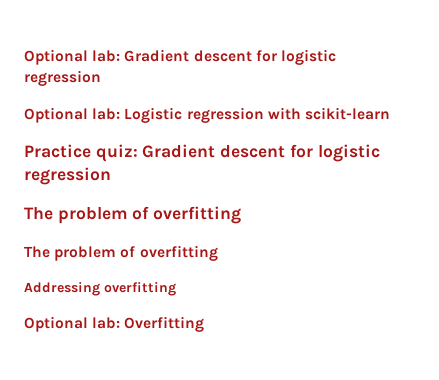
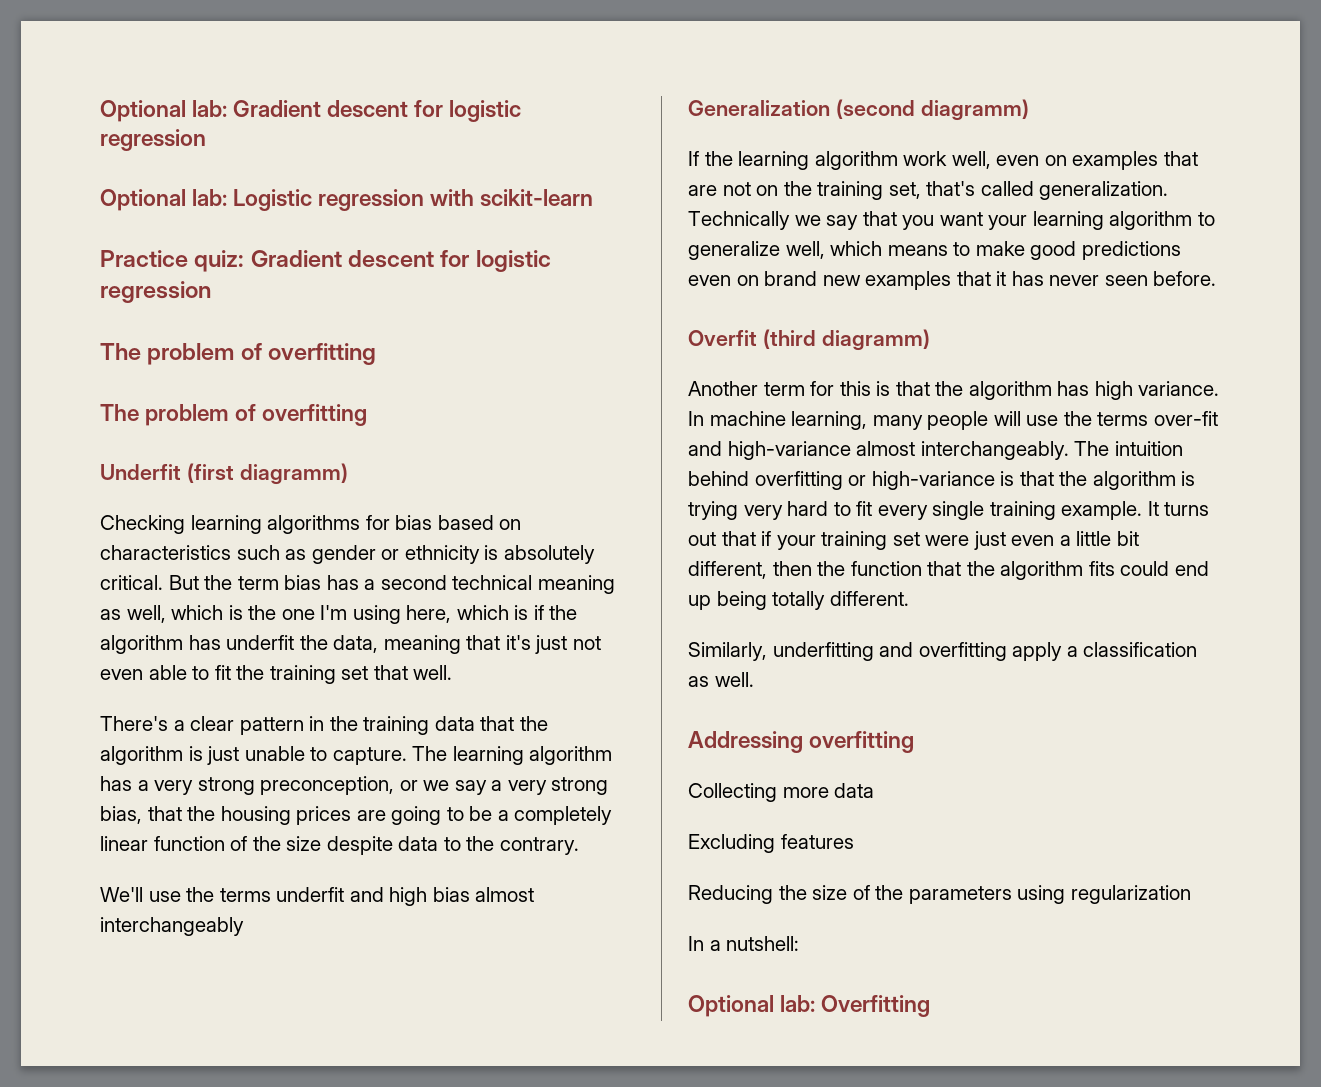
+ Underfit (first diagramm)
+ Checking learning algorithms for bias based on characteristics such as gender or ethnicity is absolutely critical. But the term bias has a second technical meaning as well, which is the one I'm using here, which is if the algorithm has underfit the data, meaning that it's just not even able to fit the training set that well.
+ There's a clear pattern in the training data that the algorithm is just unable to capture. The learning algorithm has a very strong preconception, or we say a very strong bias, that the housing prices are going to be a completely linear function of the size despite data to the contrary.
+ We'll use the terms underfit and high bias almost interchangeably
+ Generalization (second diagramm)
+ If the learning algorithm work well, even on examples that are not on the training set, that's called generalization. Technically we say that you want your learning algorithm to generalize well, which means to make good predictions even on brand new examples that it has never seen before.
+ Overfit (third diagramm)
+ Another term for this is that the algorithm has high variance. In machine learning, many people will use the terms over-fit and high-variance almost interchangeably. The intuition behind overfitting or high-variance is that the algorithm is trying very hard to fit every single training example. It turns out that if your training set were just even a little bit different, then the function that the algorithm fits could end up being totally different.
+ Similarly, underfitting and overfitting apply a classification as well.
  Addressing overfitting
+ Collecting more data
+ Excluding features
+ Reducing the size of the parameters using regularization
+ In a nutshell:

